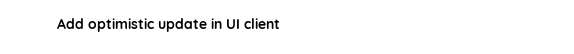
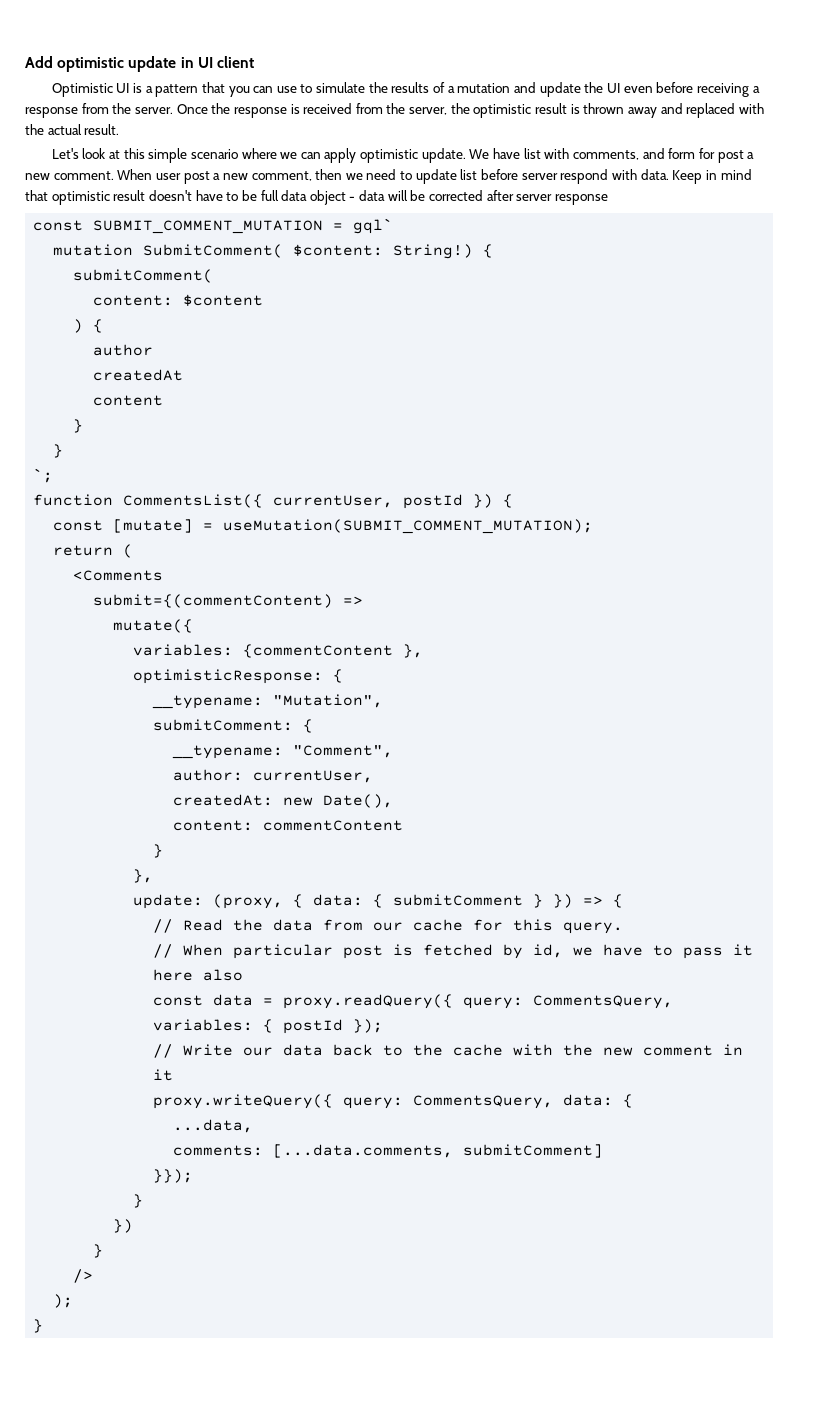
+ Optimistic UI is a pattern that you can use to simulate the results of a mutation and update the UI even before receiving a response from the server. Once the response is received from the server, the optimistic result is thrown away and replaced with the actual result.
+ Let's look at this simple scenario where we can apply optimistic update. We have list with comments, and form for post a new comment. When user post a new comment, then we need to update list before server respond with data. Keep in mind that optimistic result doesn't have to be full data object - data will be corrected after server response
+ const SUBMIT_COMMENT_MUTATION = gql`
+ mutation SubmitComment( $content: String!) {
+ submitComment(
+ content: $content
+ ) {
+ author
+ createdAt
+ content
+ }
+ }
+ `;
+ function CommentsList({ currentUser, postId }) {
+ const [mutate] = useMutation(SUBMIT_COMMENT_MUTATION);
+ return (
+ <Comments
+ submit={(commentContent) =>
+ mutate({
+ variables: {commentContent },
+ optimisticResponse: {
+ __typename: "Mutation",
+ submitComment: {
+ __typename: "Comment",
+ author: currentUser,
+ createdAt: new Date(),
+ content: commentContent
+ }
+ },
+ update: (proxy, { data: { submitComment } }) => {
+ // Read the data from our cache for this query.
+ // When particular post is fetched by id, we have to pass it here also
+ const data = proxy.readQuery({ query: CommentsQuery, variables: { postId });
+ // Write our data back to the cache with the new comment in it
+ proxy.writeQuery({ query: CommentsQuery, data: {
+ ...data,
+ comments: [...data.comments, submitComment]
+ }});
+ }
+ })
+ }
+ />
+ );
+ }

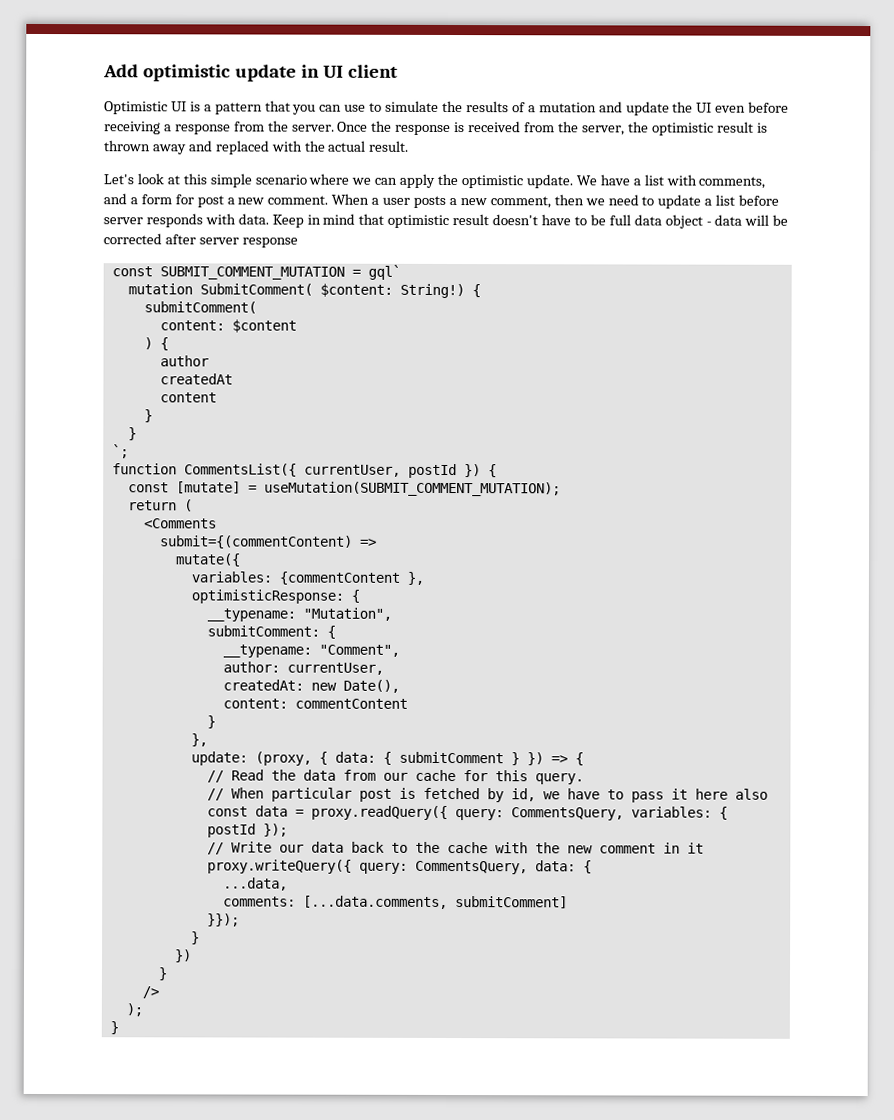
- Let's look at this simple scenario where we can apply optimistic update.
+ Let's look at this simple scenario where we can apply the optimistic update.
- We have list with comments, and form for post a new comment.
+ We have a list with comments, and a form for post a new comment.
- When user post a new comment, then we need to update list before server respond with data.
+ When a user posts a new comment, then we need to update a list before server responds with data.

